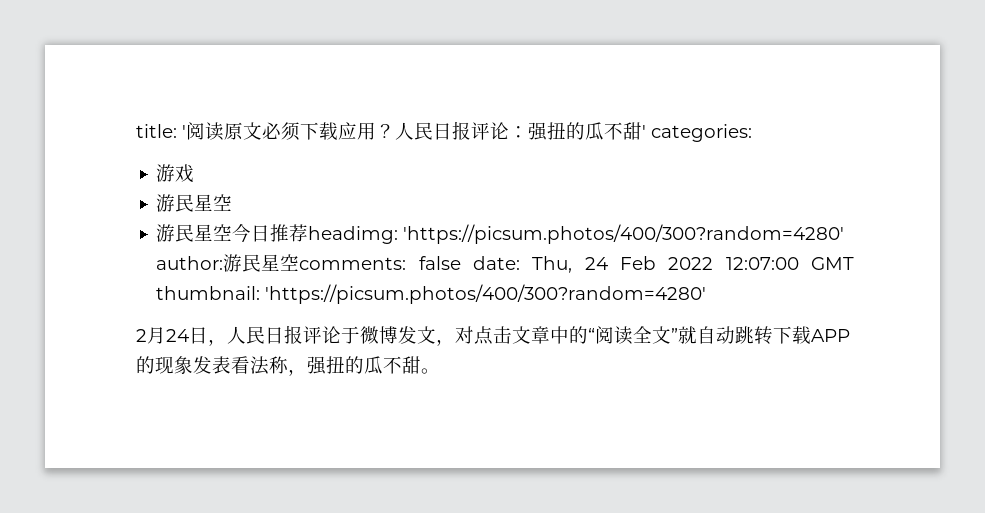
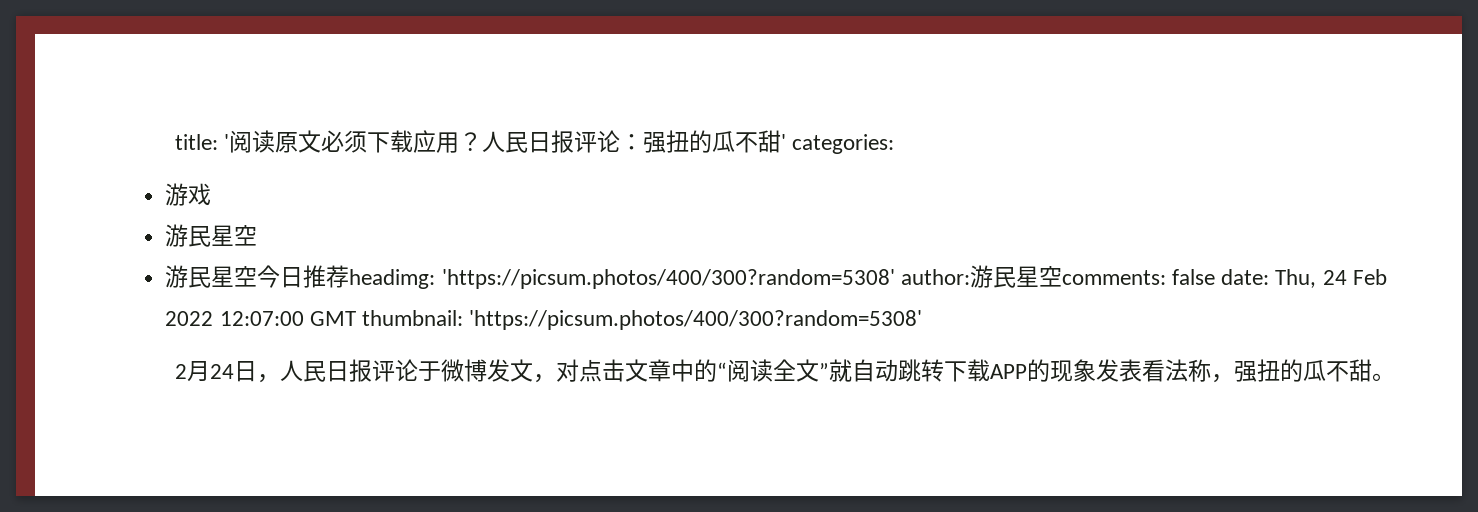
- 游民星空今日推荐headimg: 'https://picsum.photos/400/300?random=4280' author:游民星空comments: false date: Thu, 24 Feb 2022 12:07:00 GMT thumbnail: 'https://picsum.photos/400/300?random=4280'
+ 游民星空今日推荐headimg: 'https://picsum.photos/400/300?random=5308' author:游民星空comments: false date: Thu, 24 Feb 2022 12:07:00 GMT thumbnail: 'https://picsum.photos/400/300?random=5308'

